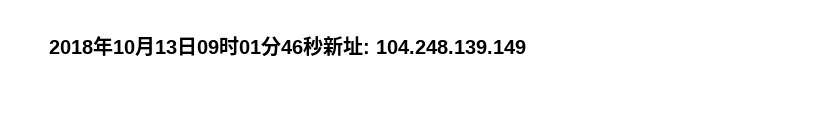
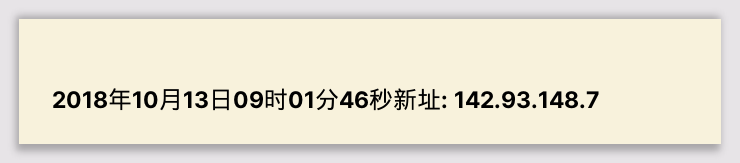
- 2018年10月13日09时01分46秒新址: 104.248.139.149
+ 2018年10月13日09时01分46秒新址: 142.93.148.7

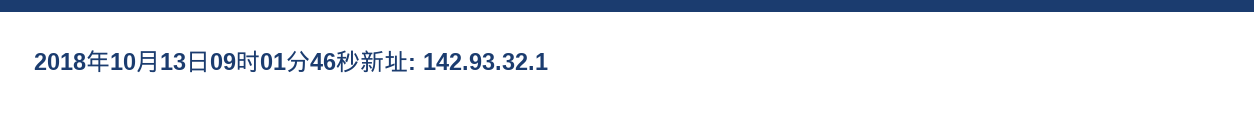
- 2018年10月13日09时01分46秒新址: 142.93.148.7
+ 2018年10月13日09时01分46秒新址: 142.93.32.1

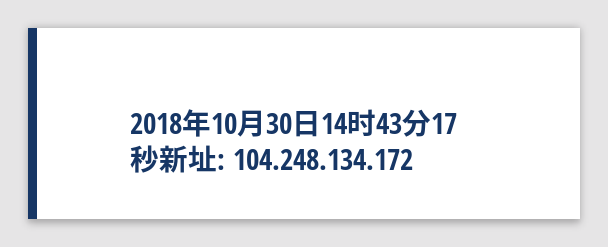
- 2018年10月13日09时01分46秒新址: 142.93.32.1
+ 2018年10月30日14时43分17秒新址: 104.248.134.172

